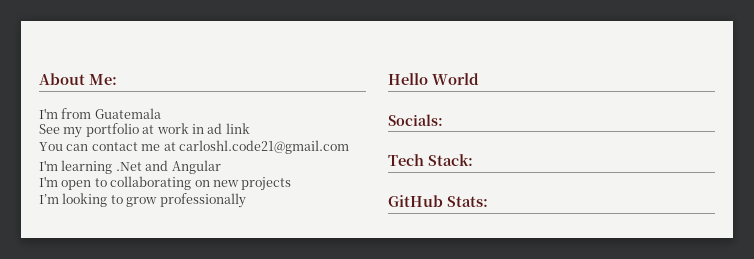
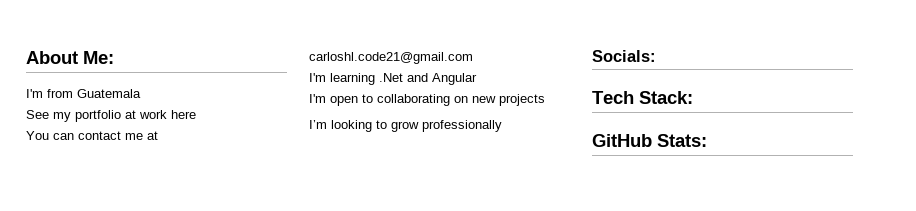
- See my portfolio at work in ad link
+ See my portfolio at work here
- Hello World

